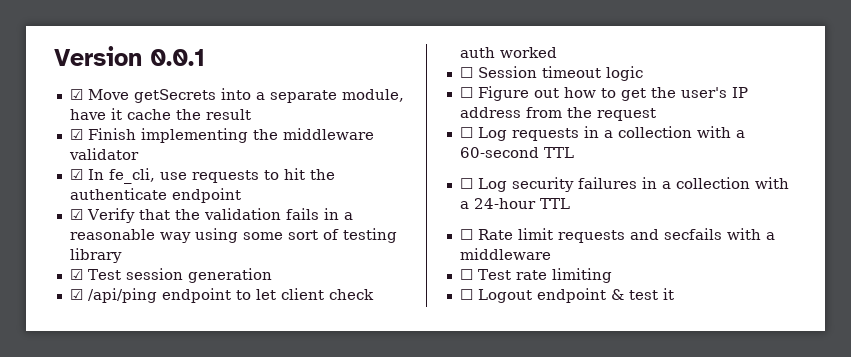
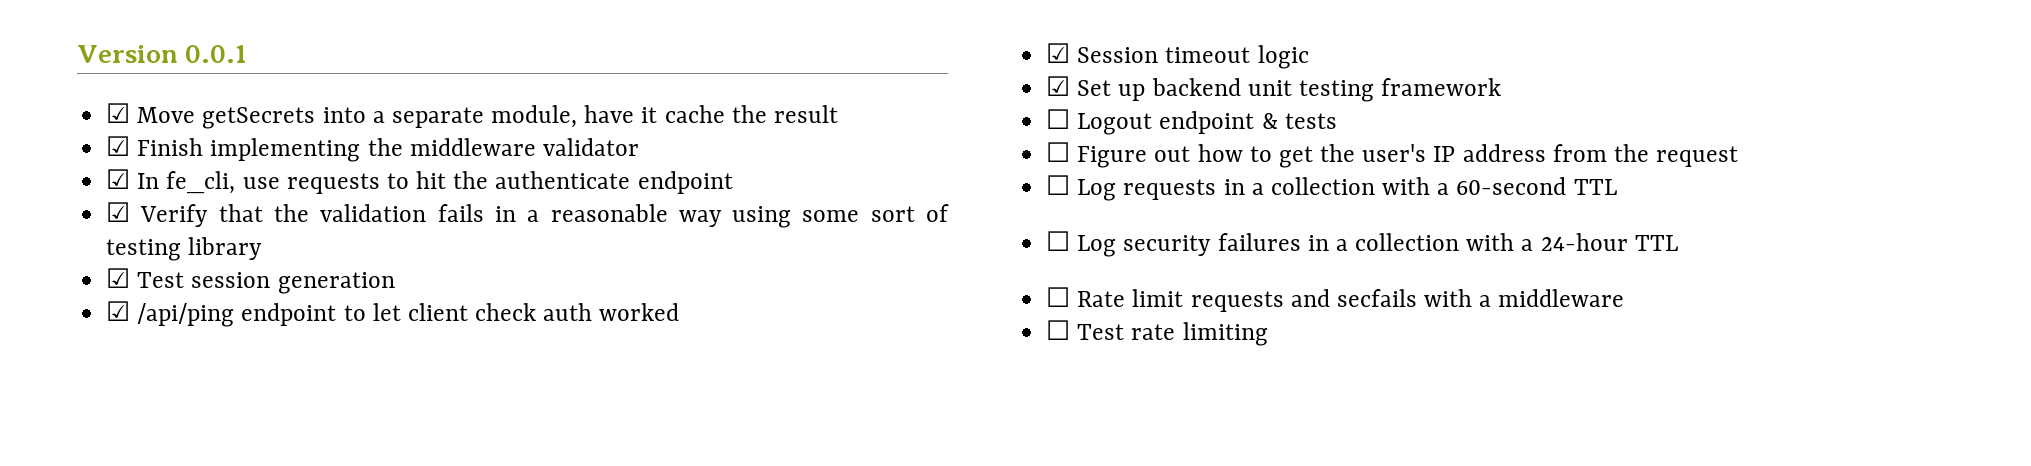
- ☐ Session timeout logic
+ ☑ Session timeout logic
+ ☑ Set up backend unit testing framework
+ ☐ Logout endpoint & tests
- ☐ Logout endpoint & test it

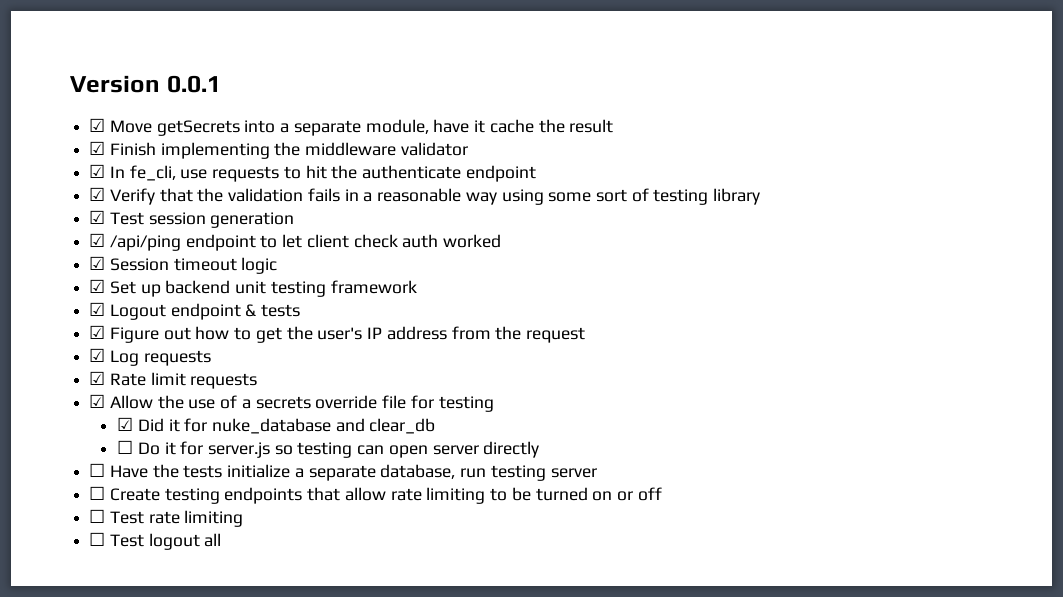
- ☐ Logout endpoint & tests
+ ☑ Logout endpoint & tests
- ☐ Figure out how to get the user's IP address from the request
+ ☑ Figure out how to get the user's IP address from the request
- ☐ Log requests in a collection with a 60-second TTL
- ☐ Log security failures in a collection with a 24-hour TTL
- ☐ Rate limit requests and secfails with a middleware
+ ☑ Log requests
+ ☑ Rate limit requests
+ ☑ Allow the use of a secrets override file for testing
+ ☑ Did it for nuke_database and clear_db
+ ☐ Do it for server.js so testing can open server directly
+ ☐ Have the tests initialize a separate database, run testing server
+ ☐ Create testing endpoints that allow rate limiting to be turned on or off
+ ☐ Test logout all

